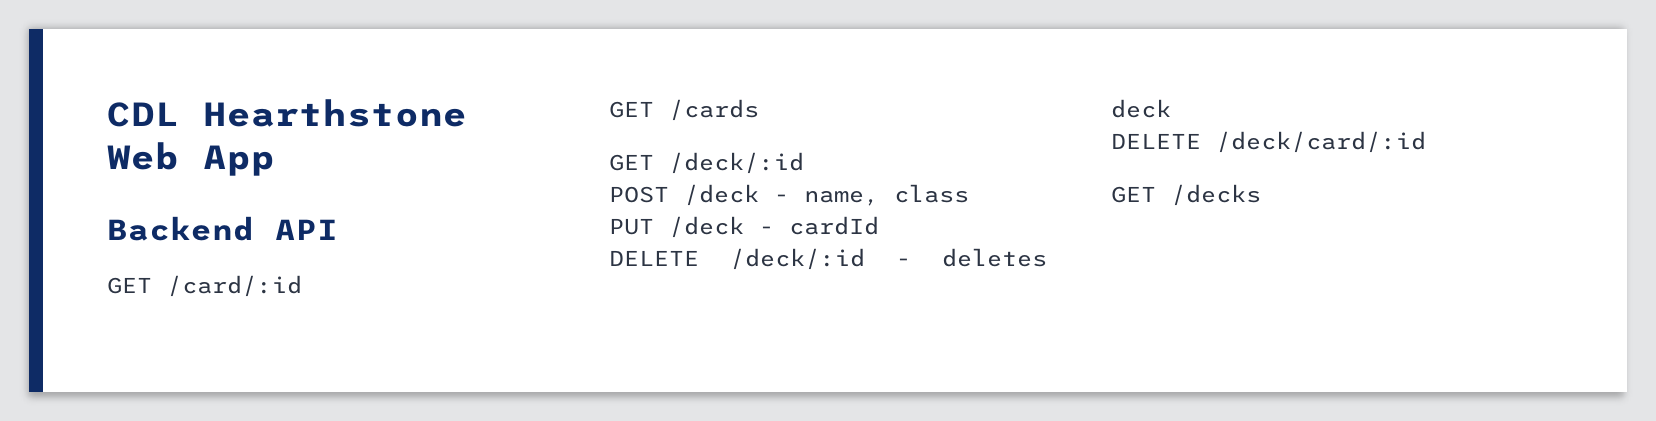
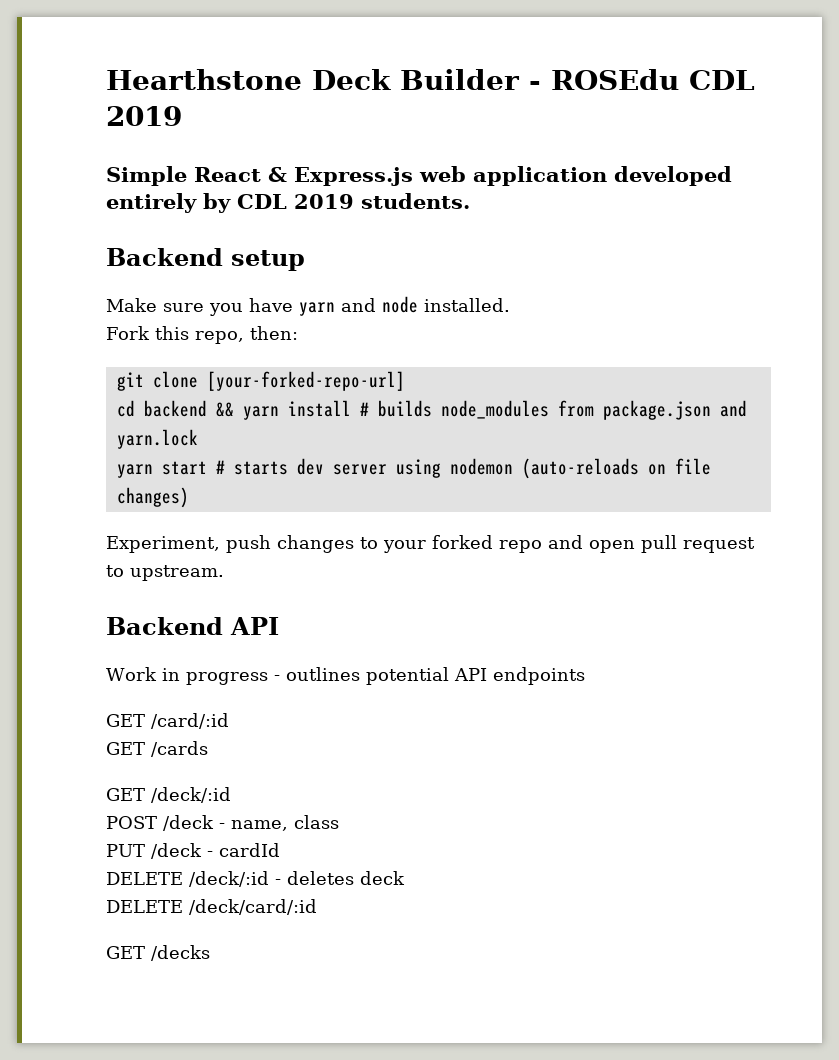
- CDL Hearthstone Web App
+ Hearthstone Deck Builder - ROSEdu CDL 2019
+ Simple React & Express.js web application developed entirely by CDL 2019 students.
+ Backend setup
+ Make sure you have yarn and node installed.
+ Fork this repo, then:
+ git clone [your-forked-repo-url]
+ cd backend && yarn install # builds node_modules from package.json and yarn.lock
+ yarn start # starts dev server using nodemon (auto-reloads on file changes)
+ Experiment, push changes to your forked repo and open pull request to upstream.
  Backend API
+ Work in progress - outlines potential API endpoints

